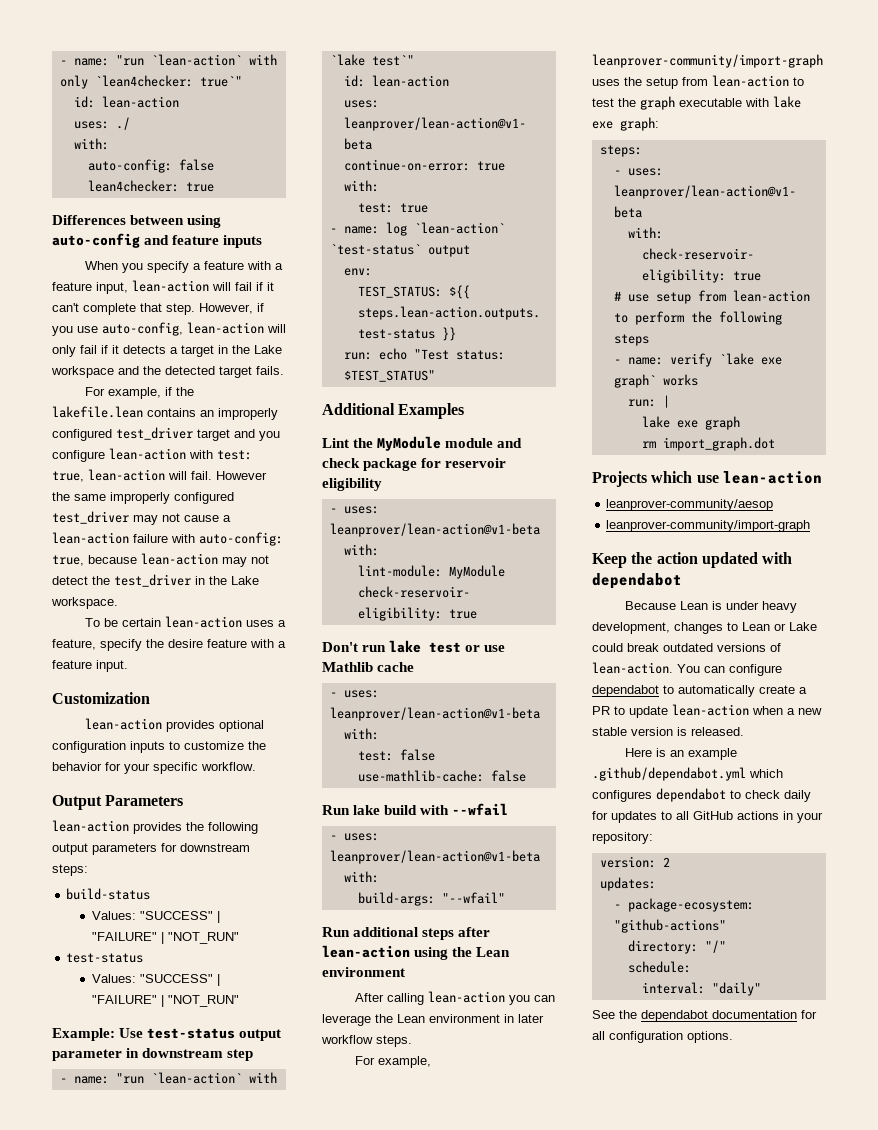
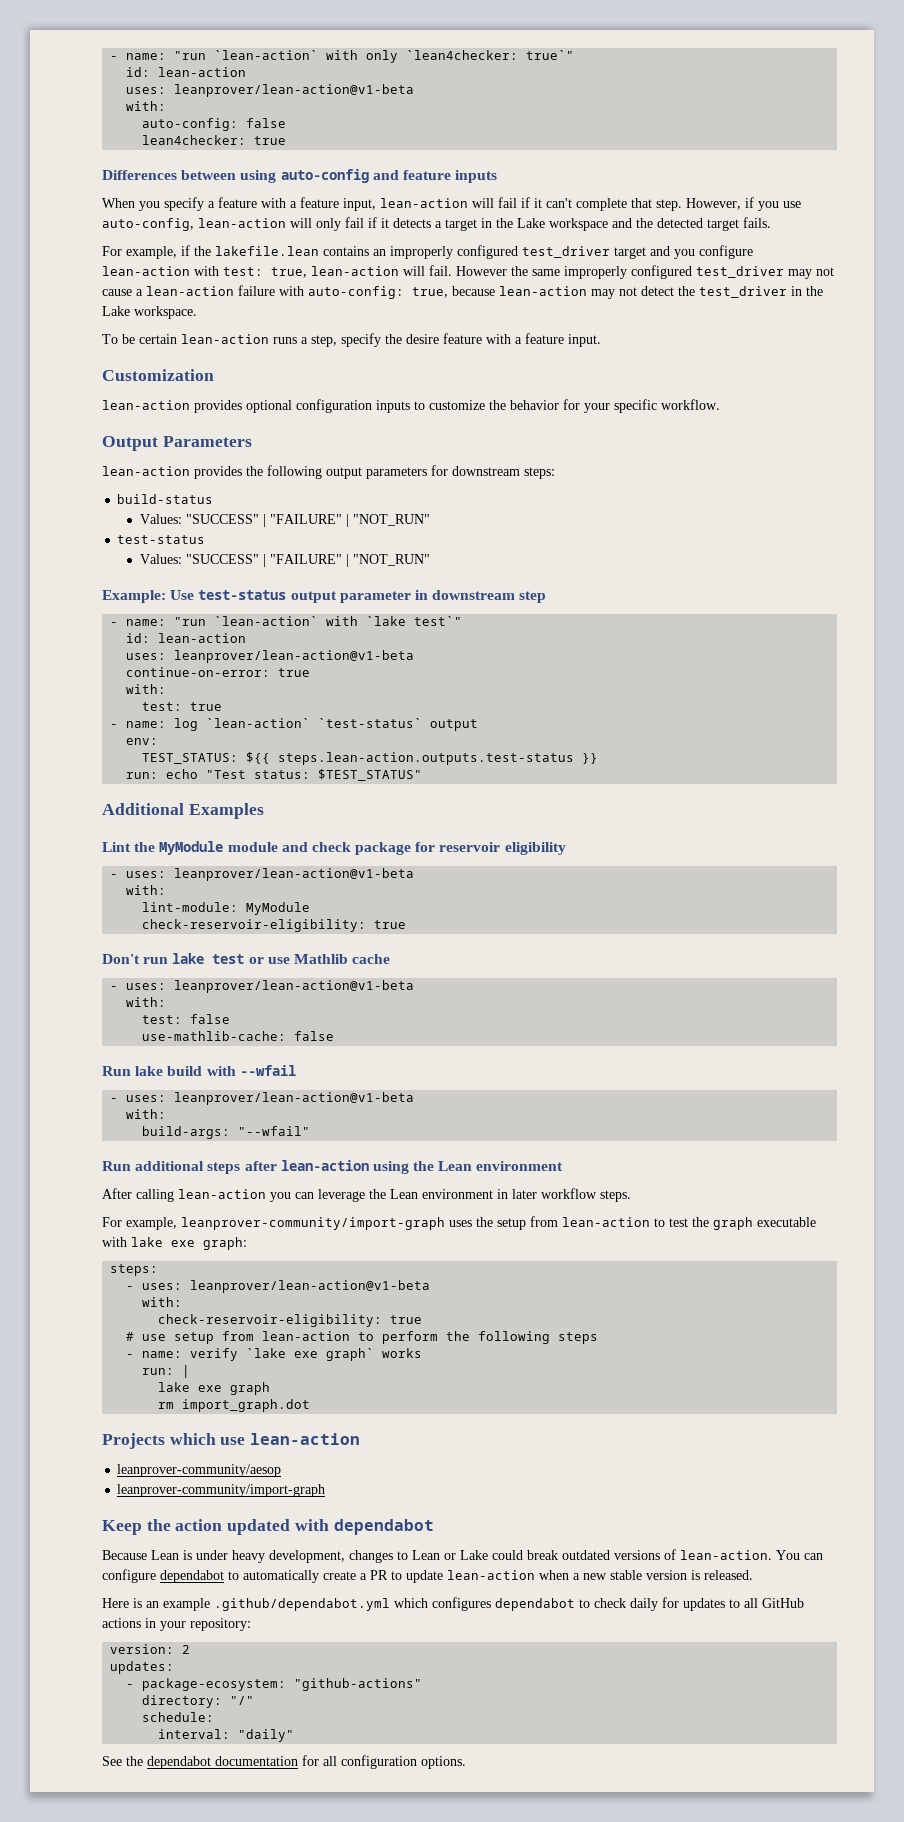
  - name: "run `lean-action` with only `lean4checker: true`"
  id: lean-action
- uses: ./
+ uses: leanprover/lean-action@v1-beta
- To be certain lean-action uses a feature, specify the desire feature with a feature input.
+ To be certain lean-action runs a step, specify the desire feature with a feature input.

